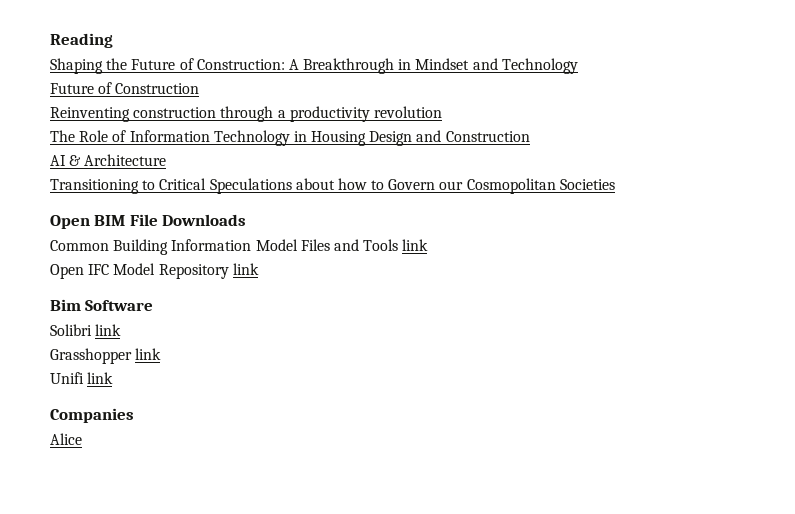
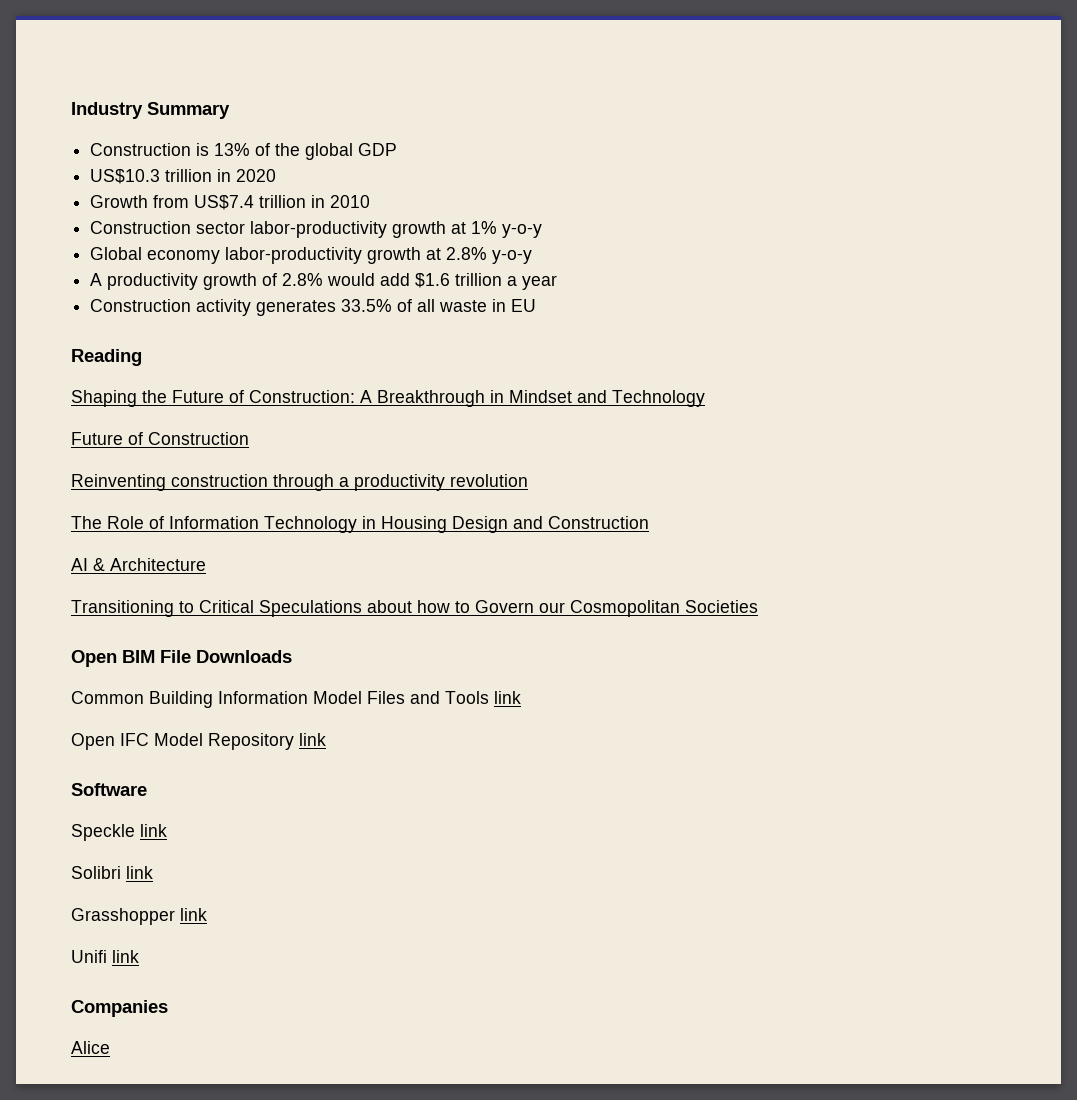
+ Industry Summary
+ Construction is 13% of the global GDP
+ US$10.3 trillion in 2020
+ Growth from US$7.4 trillion in 2010
+ Construction sector labor-productivity growth at 1% y-o-y
+ Global economy labor-productivity growth at 2.8% y-o-y
+ A productivity growth of 2.8% would add $1.6 trillion a year
+ Construction activity generates 33.5% of all waste in EU
- Bim Software
+ Software
+ Speckle link

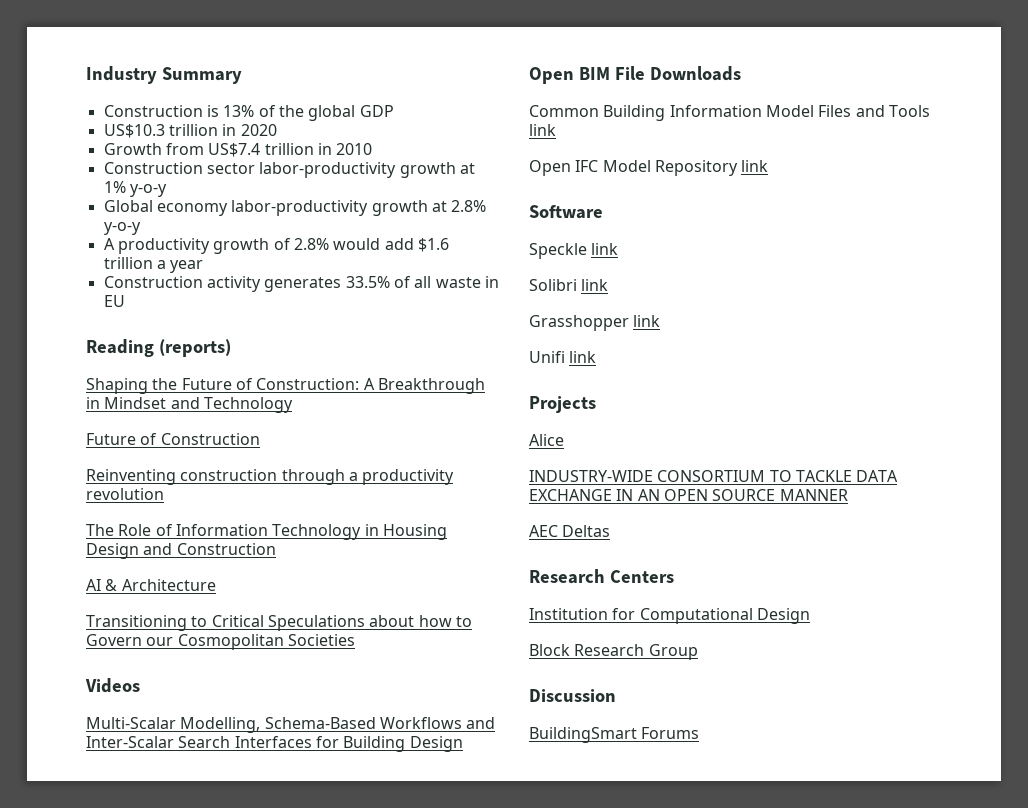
- Reading
+ Reading (reports)
+ Videos
+ Multi-Scalar Modelling, Schema-Based Workflows and Inter-Scalar Search Interfaces for Building Design
- Companies
+ Projects
+ INDUSTRY-WIDE CONSORTIUM TO TACKLE DATA EXCHANGE IN AN OPEN SOURCE MANNER
+ AEC Deltas
+ Research Centers
+ Institution for Computational Design
+ Block Research Group
+ Discussion
+ BuildingSmart Forums

